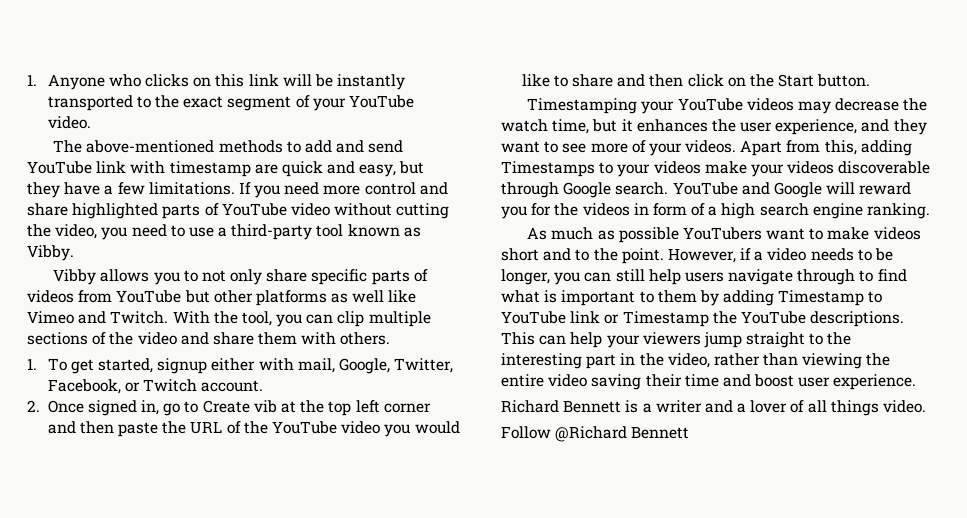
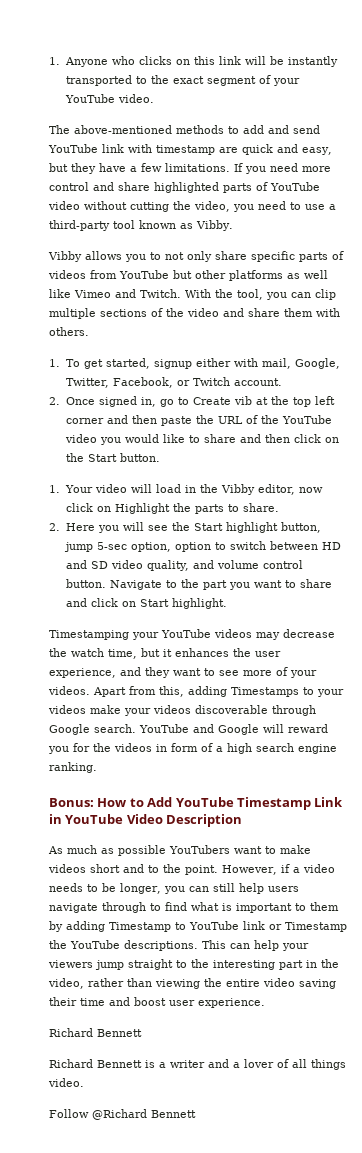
+ 1. Your video will load in the Vibby editor, now click on Highlight the parts to share.
+ 2. Here you will see the Start highlight button, jump 5-sec option, option to switch between HD and SD video quality, and volume control button. Navigate to the part you want to share and click on Start highlight.
+ Bonus: How to Add YouTube Timestamp Link in YouTube Video Description
  This can help your viewers jump straight to the interesting part in the video, rather than viewing the entire video saving their time and boost user experience.
+ Richard Bennett

